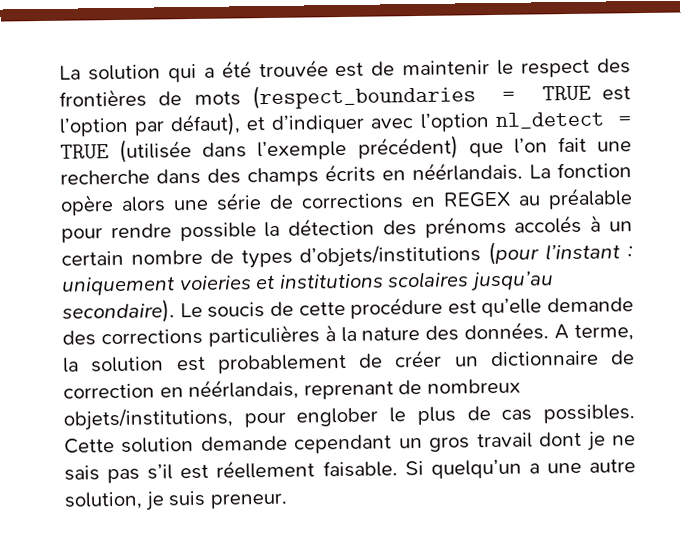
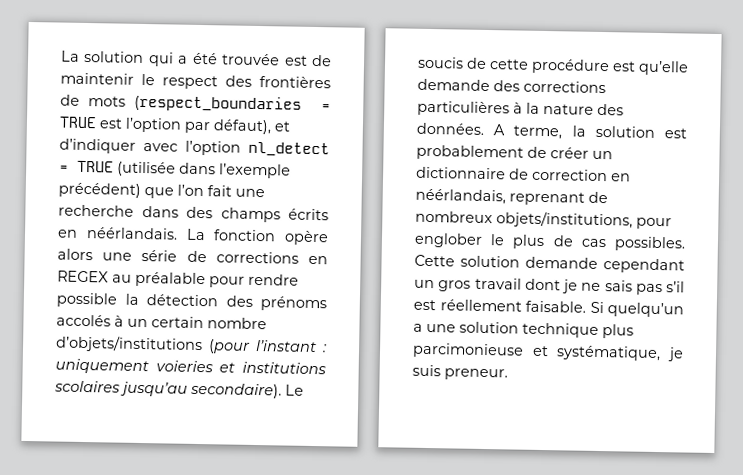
- La fonction opère alors une série de corrections en REGEX au préalable pour rendre possible la détection des prénoms accolés à un certain nombre de types d’objets/institutions (pour l’instant : uniquement voieries et institutions scolaires jusqu’au secondaire).
+ La fonction opère alors une série de corrections en REGEX au préalable pour rendre possible la détection des prénoms accolés à un certain nombre d’objets/institutions (pour l’instant : uniquement voieries et institutions scolaires jusqu’au secondaire).
- Si quelqu’un a une autre solution, je suis preneur.
+ Si quelqu’un a une solution technique plus parcimonieuse et systématique, je suis preneur.

